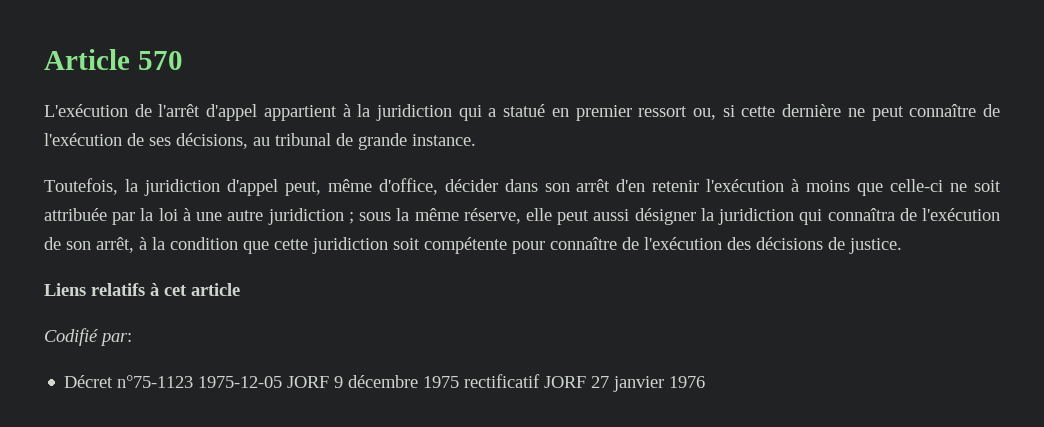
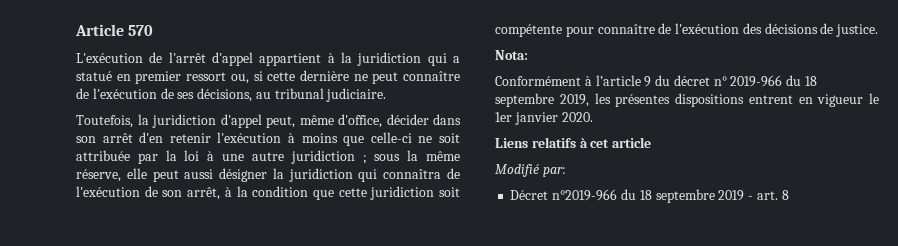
- L'exécution de l'arrêt d'appel appartient à la juridiction qui a statué en premier ressort ou, si cette dernière ne peut connaître de l'exécution de ses décisions, au tribunal de grande instance.
+ L'exécution de l'arrêt d'appel appartient à la juridiction qui a statué en premier ressort ou, si cette dernière ne peut connaître de l'exécution de ses décisions, au tribunal judiciaire.
+ Nota:
+ Conformément à l’article 9 du décret n° 2019-966 du 18 septembre 2019, les présentes dispositions entrent en vigueur le 1er janvier 2020.
- Codifié par:
+ Modifié par:
- Décret n°75-1123 1975-12-05 JORF 9 décembre 1975 rectificatif JORF 27 janvier 1976
+ Décret n°2019-966 du 18 septembre 2019 - art. 8

